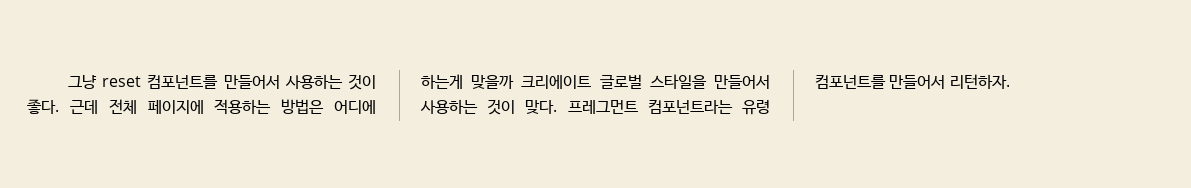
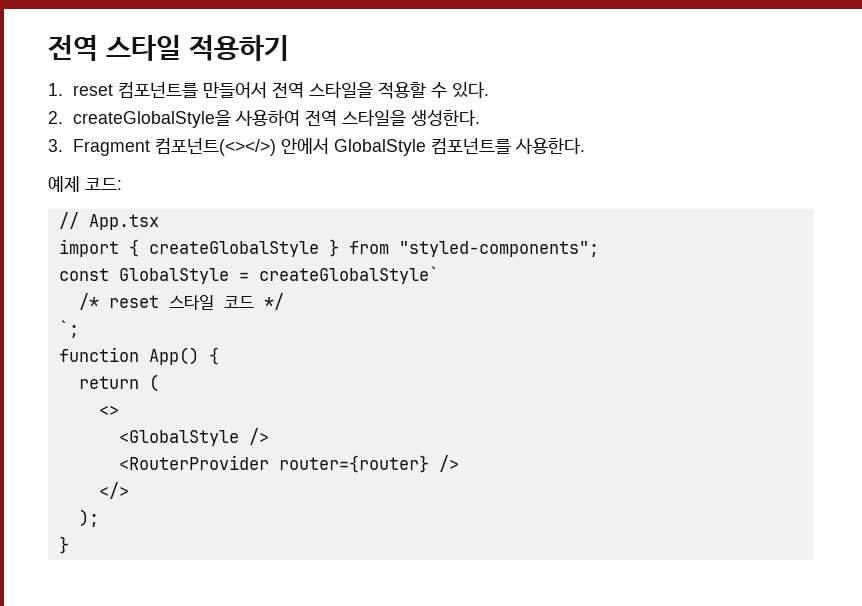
- 그냥 reset 컴포넌트를 만들어서 사용하는 것이 좋다. 근데 전체 페이지에 적용하는 방법은 어디에 하는게 맞을까 크리에이트 글로벌 스타일을 만들어서 사용하는 것이 맞다. 프레그먼트 컴포넌트라는 유령 컴포넌트를 만들어서 리턴하자.
+ 전역 스타일 적용하기
+ 1. reset 컴포넌트를 만들어서 전역 스타일을 적용할 수 있다.
+ 2. createGlobalStyle을 사용하여 전역 스타일을 생성한다.
+ 3. Fragment 컴포넌트(<></>) 안에서 GlobalStyle 컴포넌트를 사용한다.
+ 예제 코드:
+ // App.tsx
+ import { createGlobalStyle } from "styled-components";
+ const GlobalStyle = createGlobalStyle`
+ /* reset 스타일 코드 */
+ `;
+ function App() {
+ return (
+ <>
+ <GlobalStyle />
+ <RouterProvider router={router} />
+ </>
+ );
+ }

